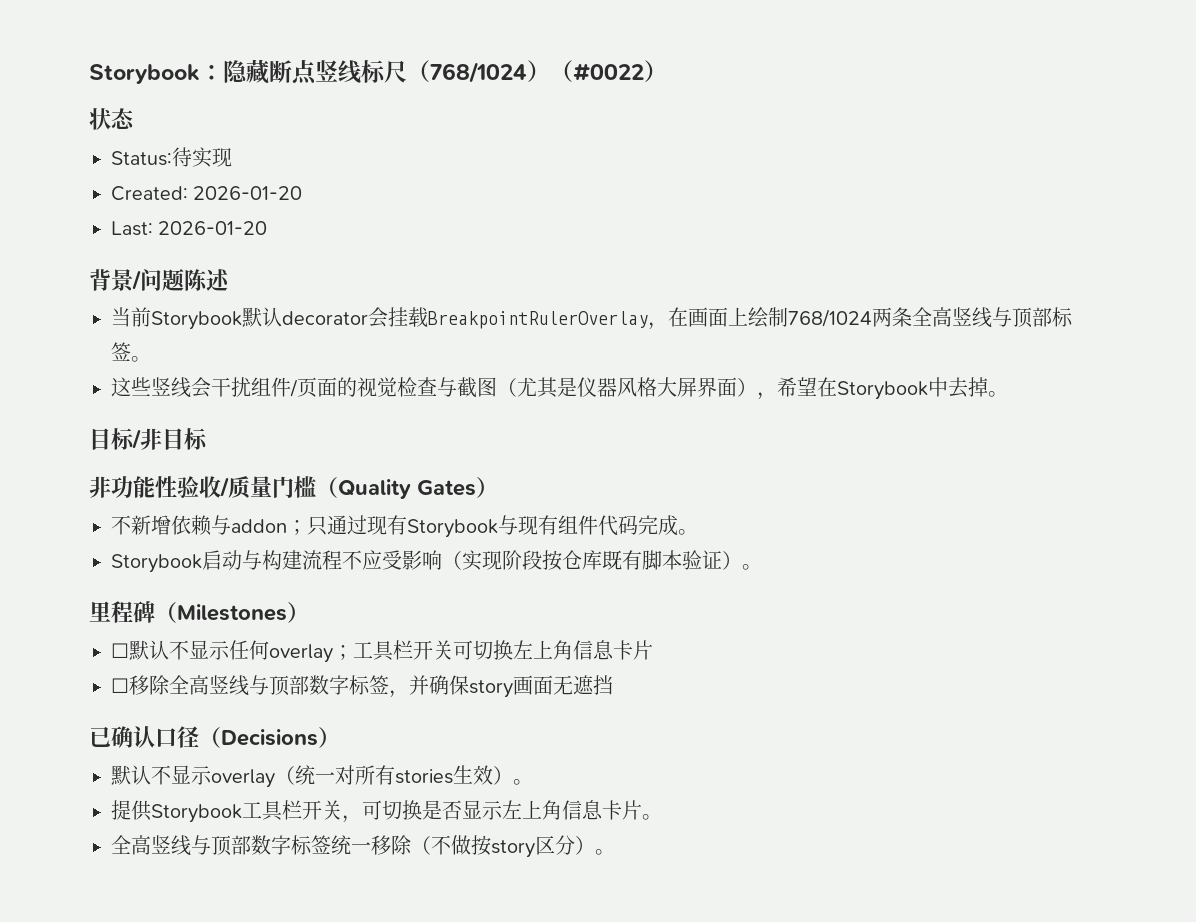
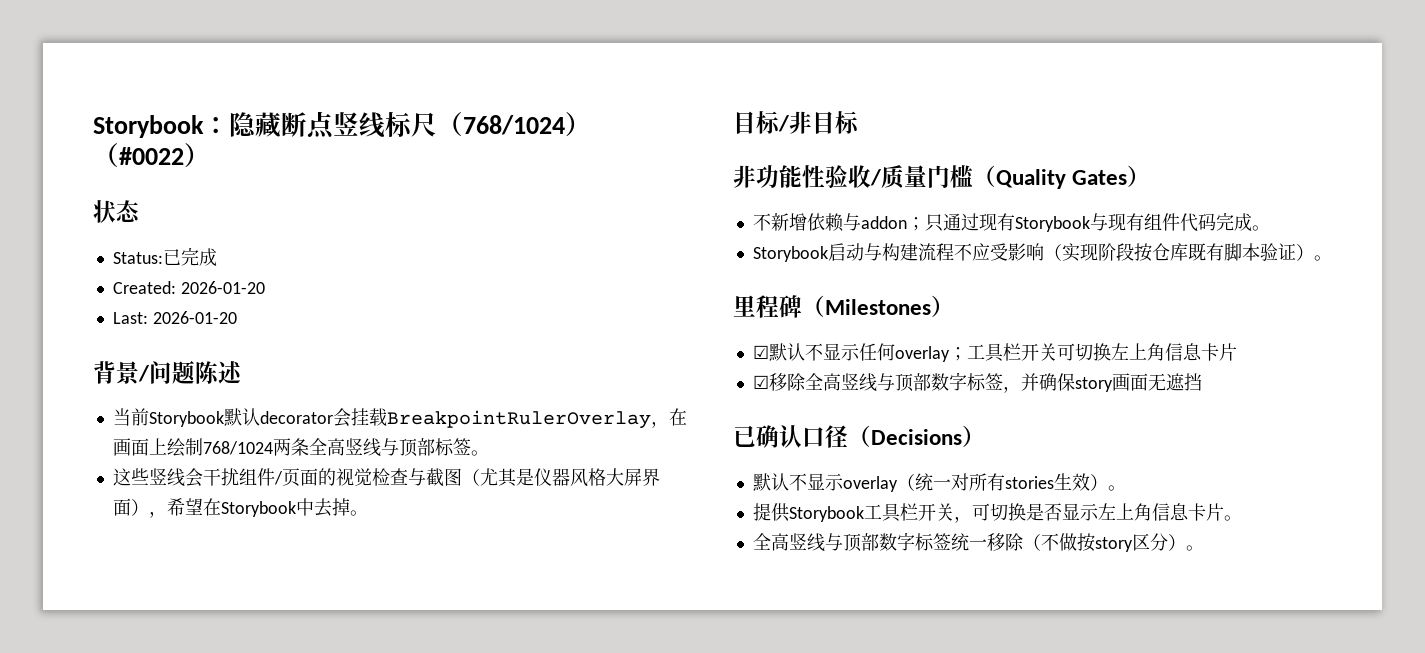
- Status:待实现
+ Status:已完成
- ☐默认不显示任何overlay；工具栏开关可切换左上角信息卡片
+ ☑默认不显示任何overlay；工具栏开关可切换左上角信息卡片
- ☐移除全高竖线与顶部数字标签，并确保story画面无遮挡
+ ☑移除全高竖线与顶部数字标签，并确保story画面无遮挡

